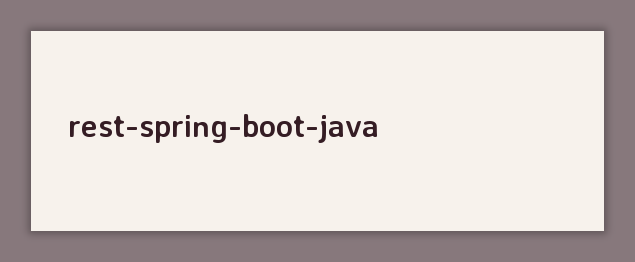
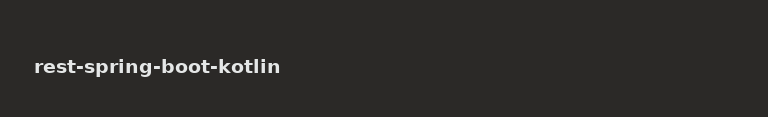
- rest-spring-boot-java
+ rest-spring-boot-kotlin

